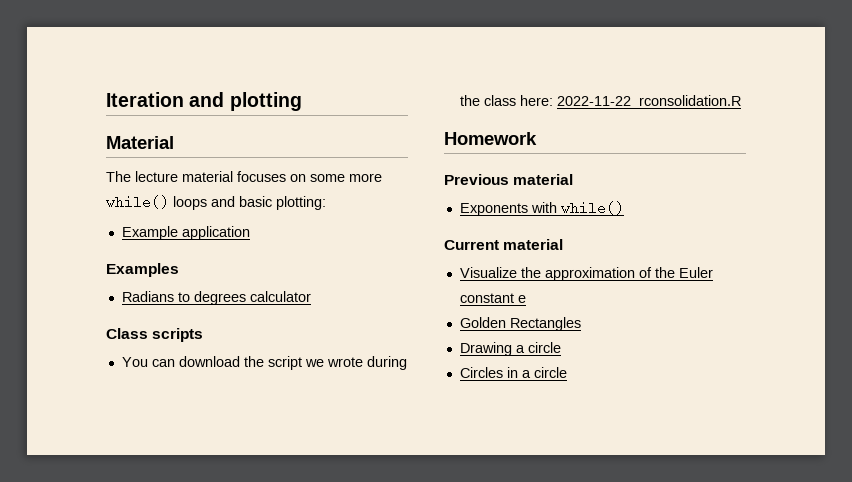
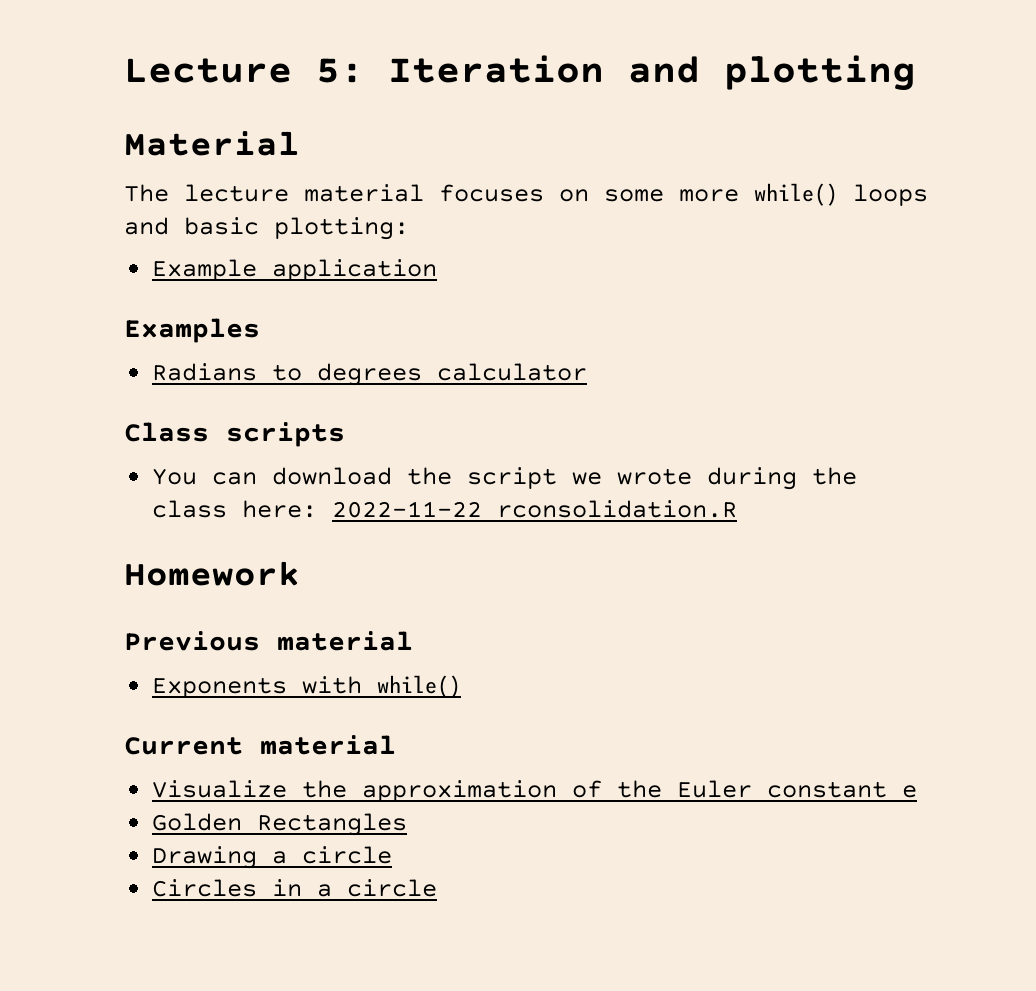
- Iteration and plotting
+ Lecture 5: Iteration and plotting

